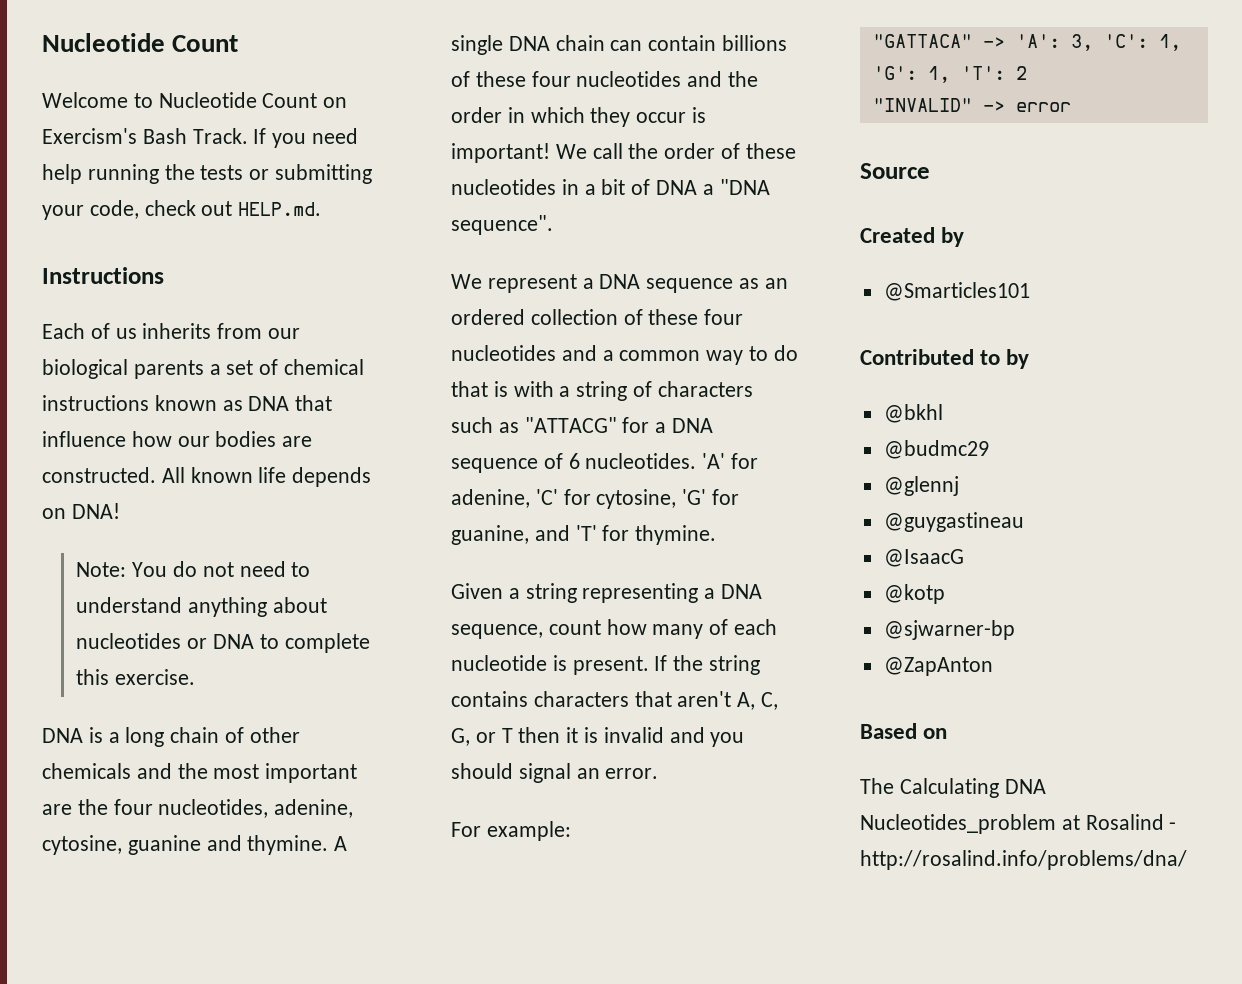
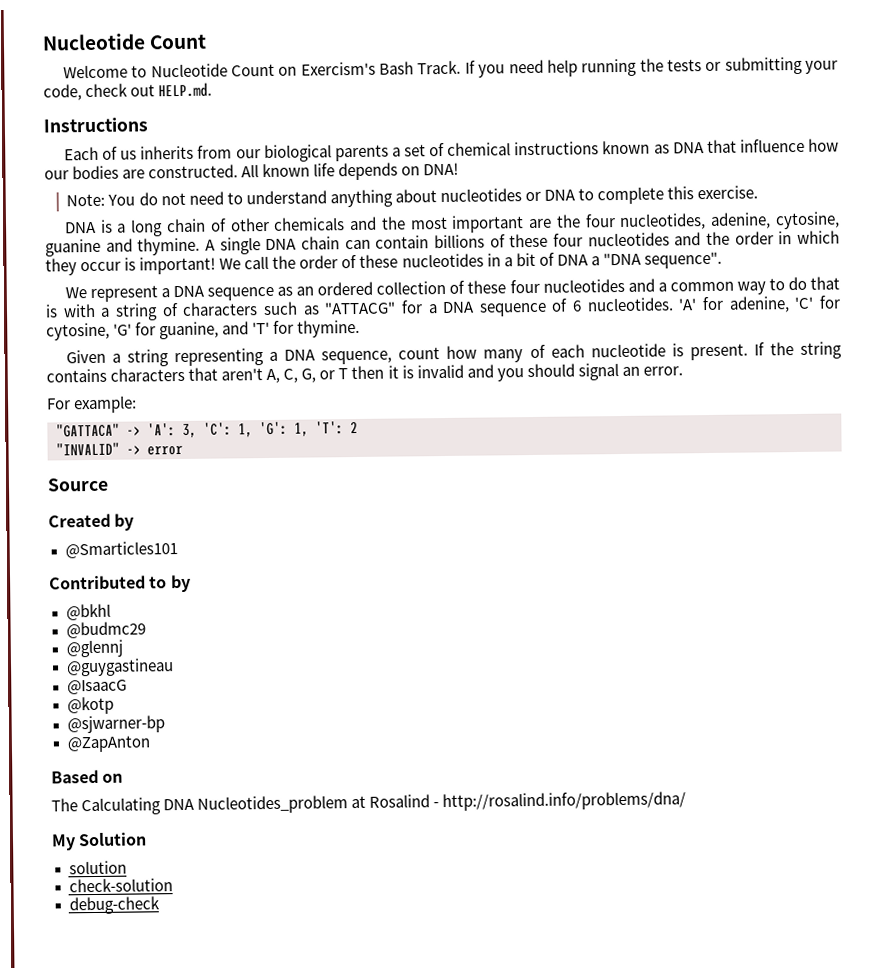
+ My Solution
+ solution
+ check-solution
+ debug-check

